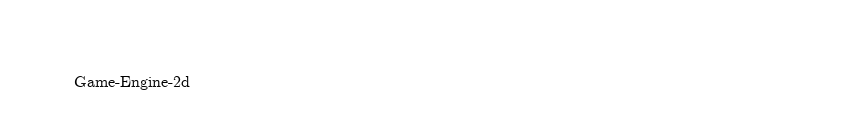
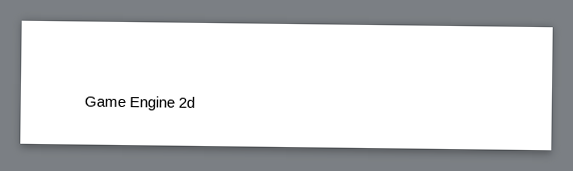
- Game-Engine-2d
+ Game Engine 2d

